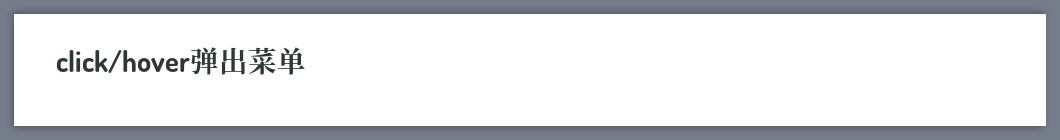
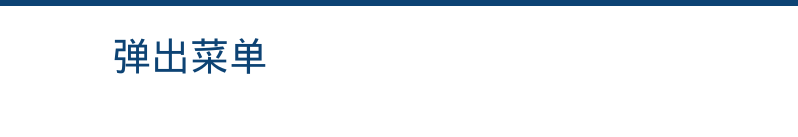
- click/hover弹出菜单
+ 弹出菜单

